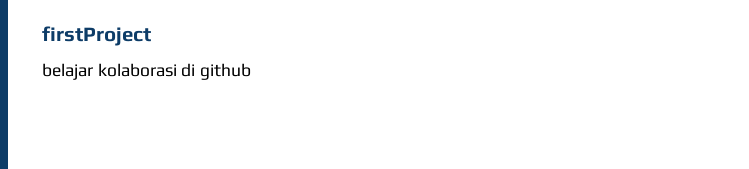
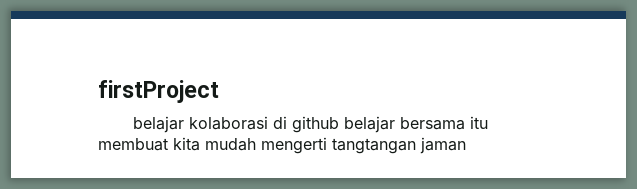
- belajar kolaborasi di github
+ belajar kolaborasi di github belajar bersama itu membuat kita mudah mengerti tangtangan jaman

